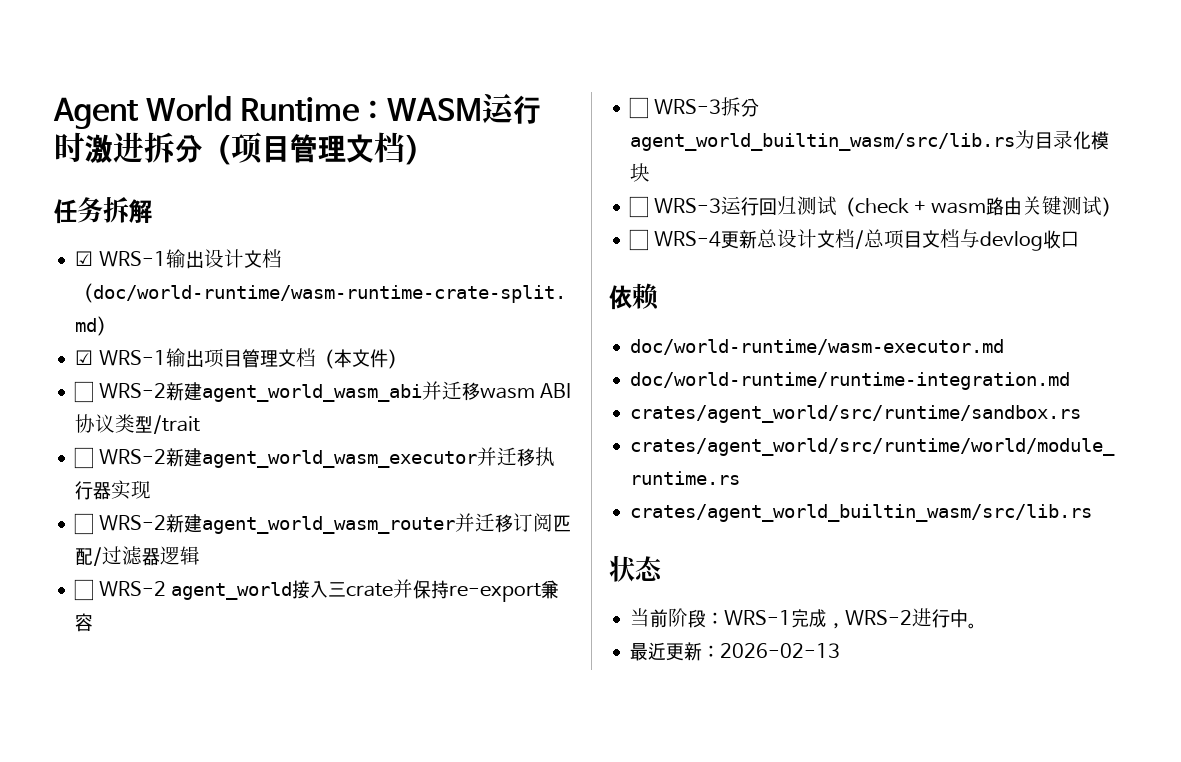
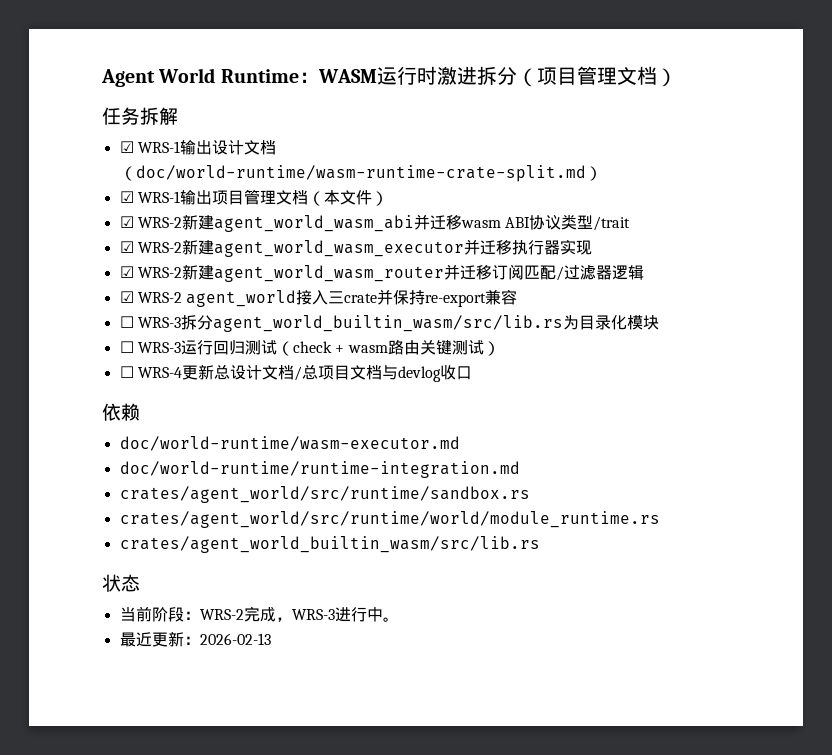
- ☐ WRS-2新建agent_world_wasm_abi并迁移wasm ABI协议类型/trait
+ ☑ WRS-2新建agent_world_wasm_abi并迁移wasm ABI协议类型/trait
- ☐ WRS-2新建agent_world_wasm_executor并迁移执行器实现
+ ☑ WRS-2新建agent_world_wasm_executor并迁移执行器实现
- ☐ WRS-2新建agent_world_wasm_router并迁移订阅匹配/过滤器逻辑
+ ☑ WRS-2新建agent_world_wasm_router并迁移订阅匹配/过滤器逻辑
- ☐ WRS-2 agent_world接入三crate并保持re-export兼容
+ ☑ WRS-2 agent_world接入三crate并保持re-export兼容
- 当前阶段：WRS-1完成，WRS-2进行中。
+ 当前阶段：WRS-2完成，WRS-3进行中。

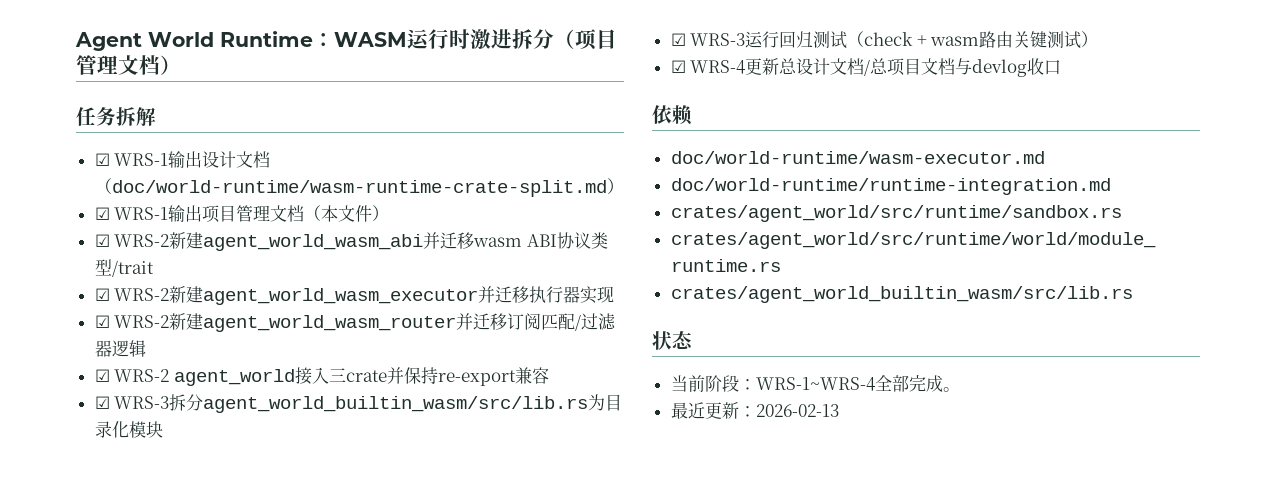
- ☐ WRS-3拆分agent_world_builtin_wasm/src/lib.rs为目录化模块
+ ☑ WRS-3拆分agent_world_builtin_wasm/src/lib.rs为目录化模块
- ☐ WRS-3运行回归测试（check + wasm路由关键测试）
+ ☑ WRS-3运行回归测试（check + wasm路由关键测试）
- ☐ WRS-4更新总设计文档/总项目文档与devlog收口
+ ☑ WRS-4更新总设计文档/总项目文档与devlog收口
- 当前阶段：WRS-2完成，WRS-3进行中。
+ 当前阶段：WRS-1~WRS-4全部完成。

